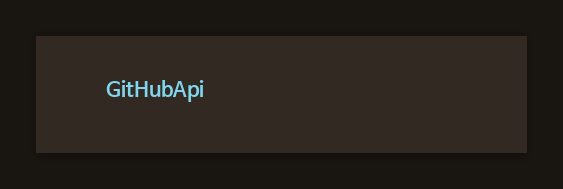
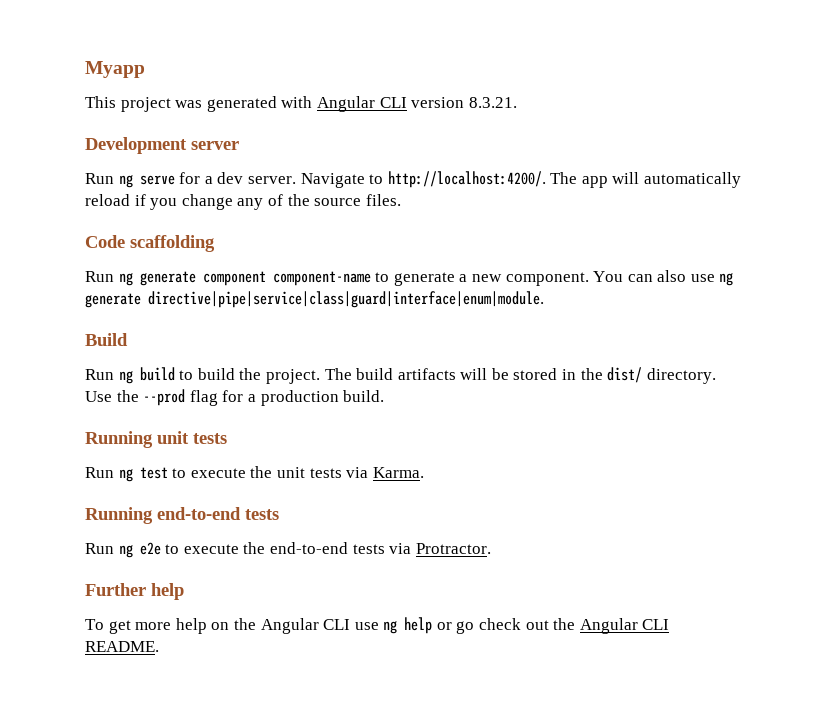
- GitHubApi
+ Myapp
+ This project was generated with Angular CLI version 8.3.21.
+ Development server
+ Run ng serve for a dev server. Navigate to http://localhost:4200/. The app will automatically reload if you change any of the source files.
+ Code scaffolding
+ Run ng generate component component-name to generate a new component. You can also use ng generate directive|pipe|service|class|guard|interface|enum|module.
+ Build
+ Run ng build to build the project. The build artifacts will be stored in the dist/ directory. Use the --prod flag for a production build.
+ Running unit tests
+ Run ng test to execute the unit tests via Karma.
+ Running end-to-end tests
+ Run ng e2e to execute the end-to-end tests via Protractor.
+ Further help
+ To get more help on the Angular CLI use ng help or go check out the Angular CLI README.

